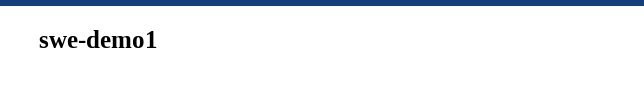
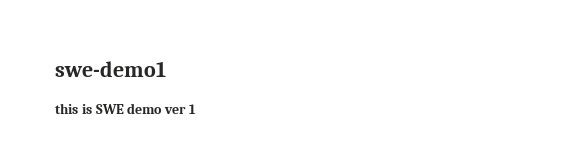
+ this is SWE demo ver 1

